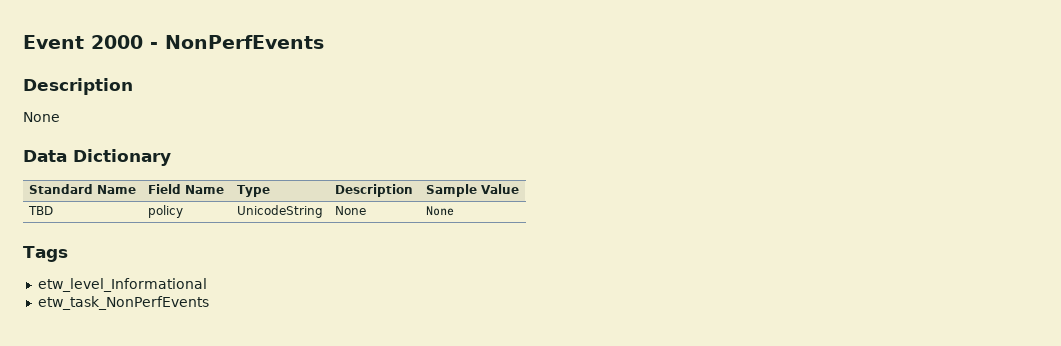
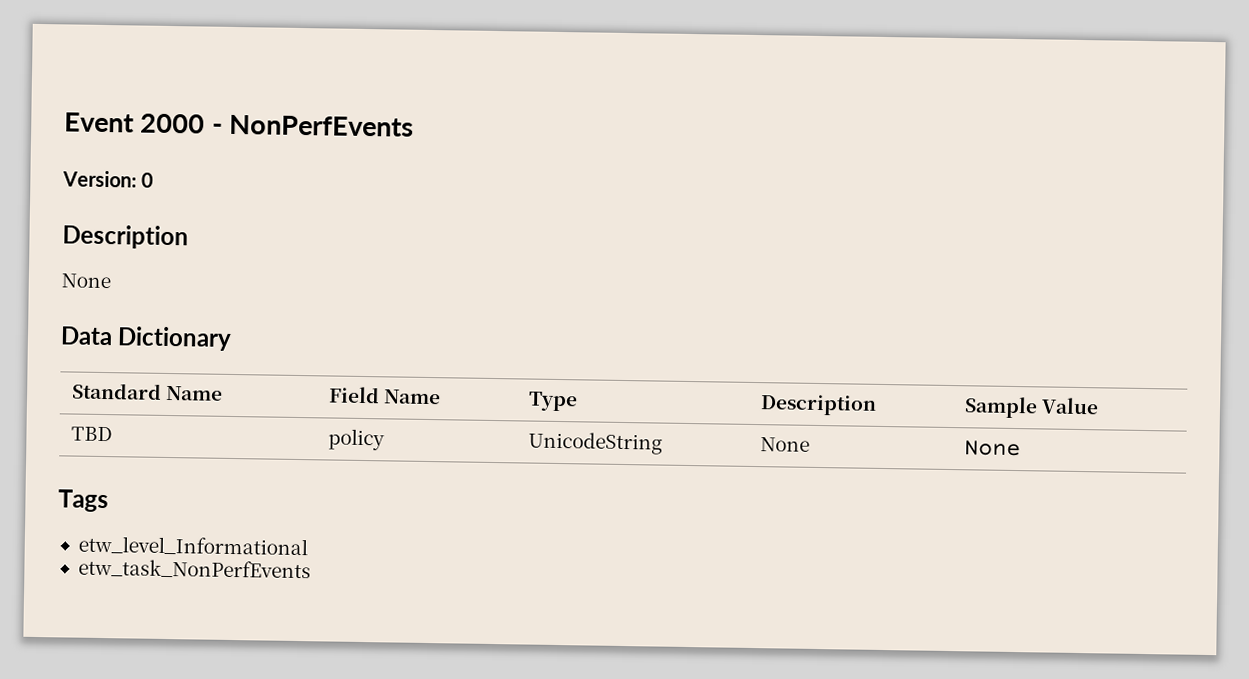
+ Version: 0

